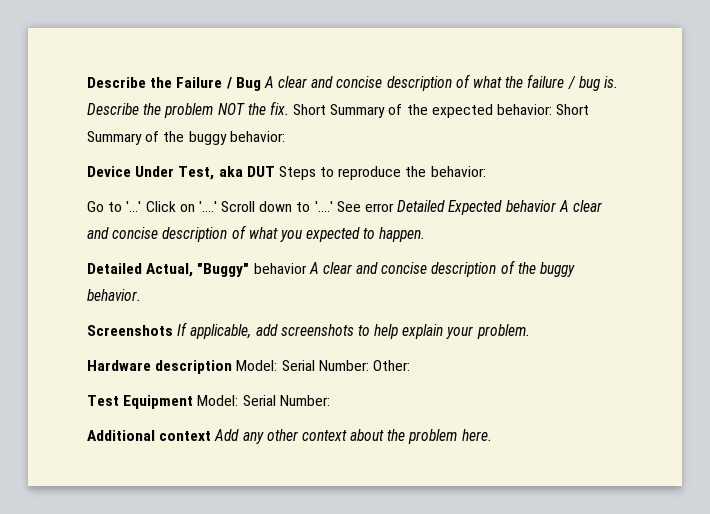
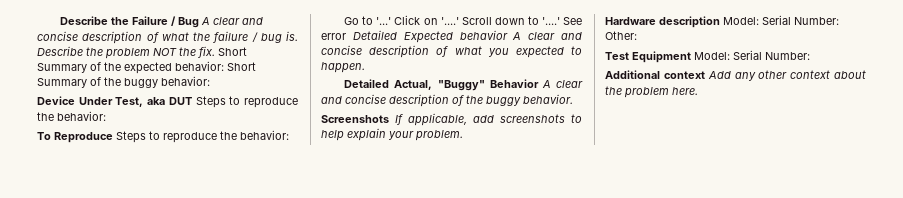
+ To Reproduce Steps to reproduce the behavior:
- Detailed Actual, "Buggy" behavior A clear and concise description of the buggy behavior.
+ Detailed Actual, "Buggy" Behavior A clear and concise description of the buggy behavior.

